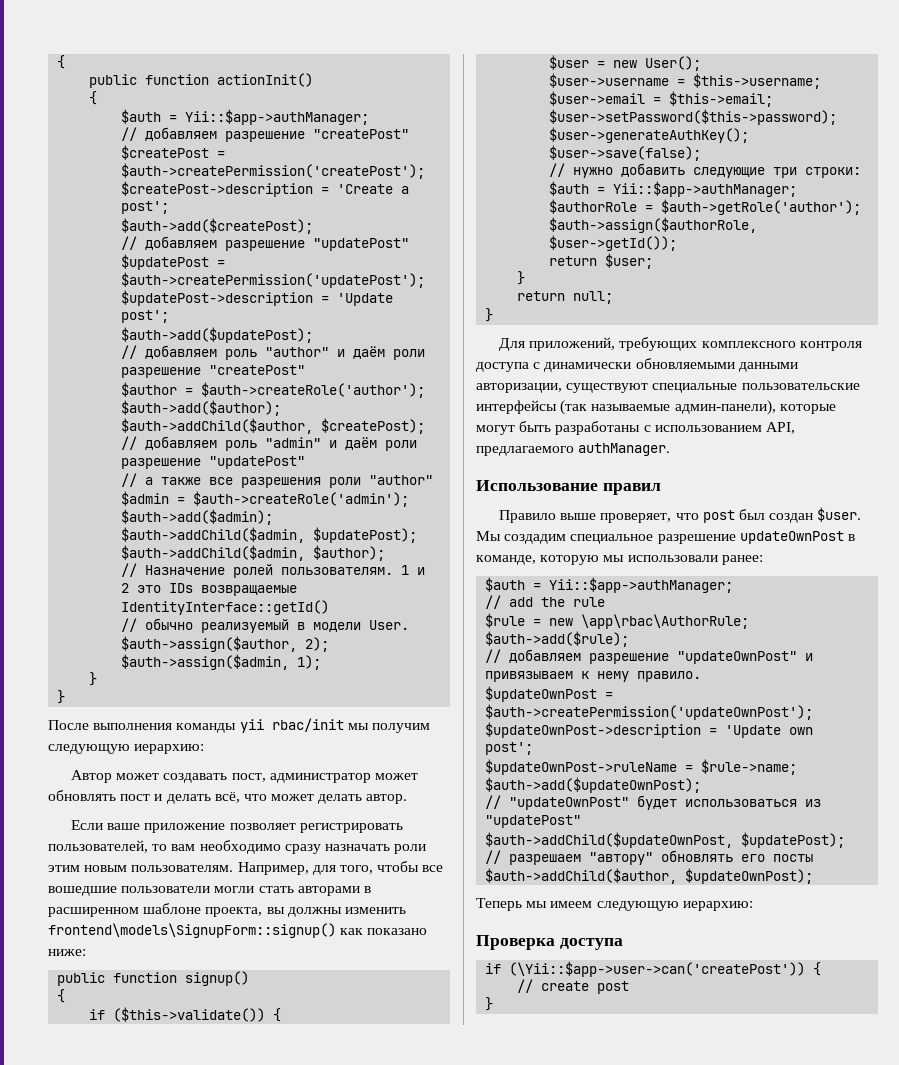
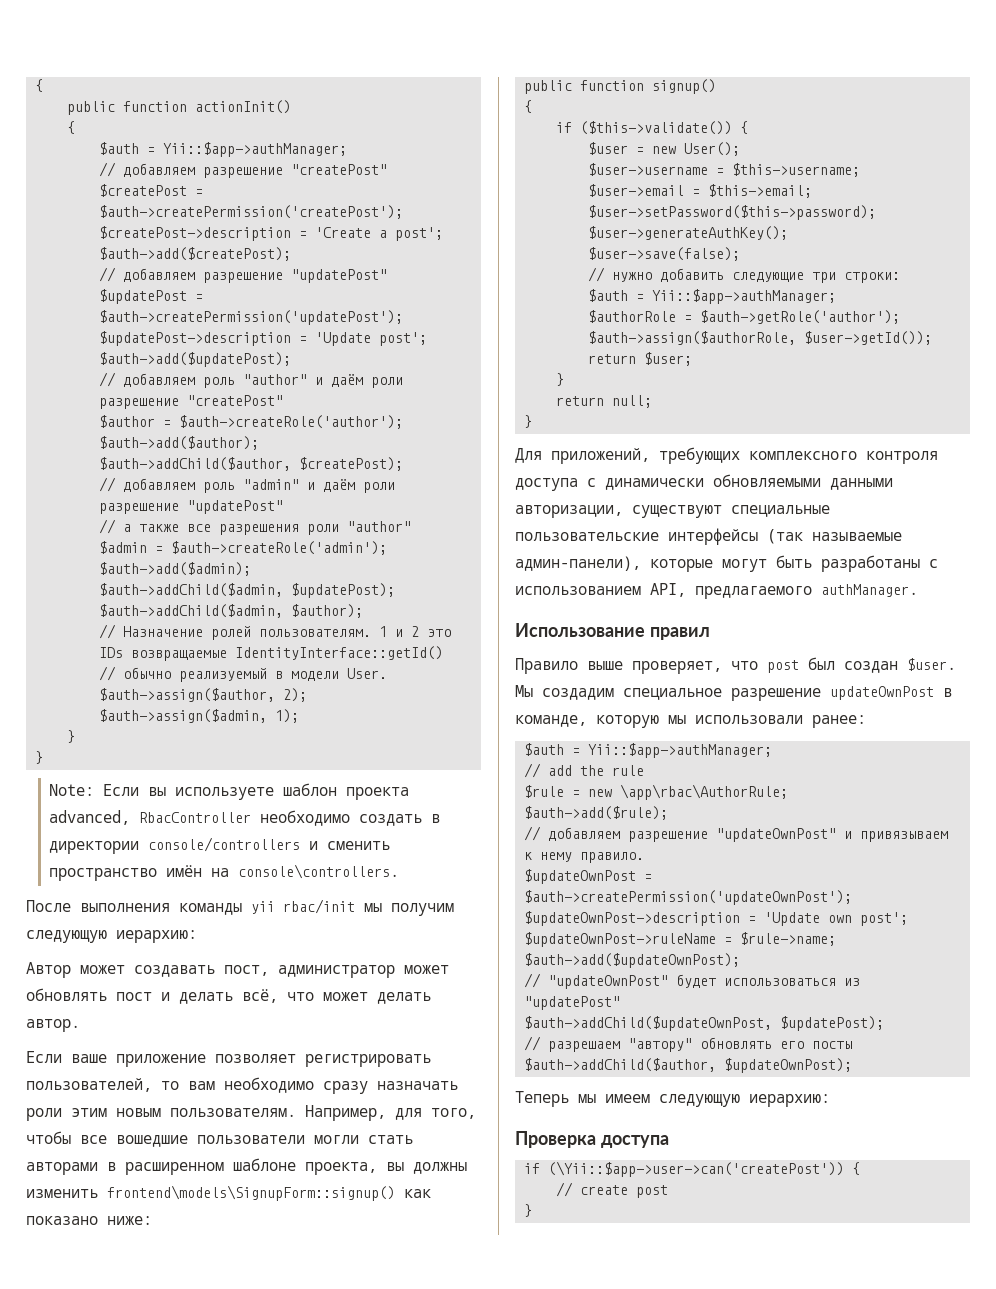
+ Note: Если вы используете шаблон проекта advanced, RbacController необходимо создать в директории console/controllers и сменить пространство имён на console\controllers.

